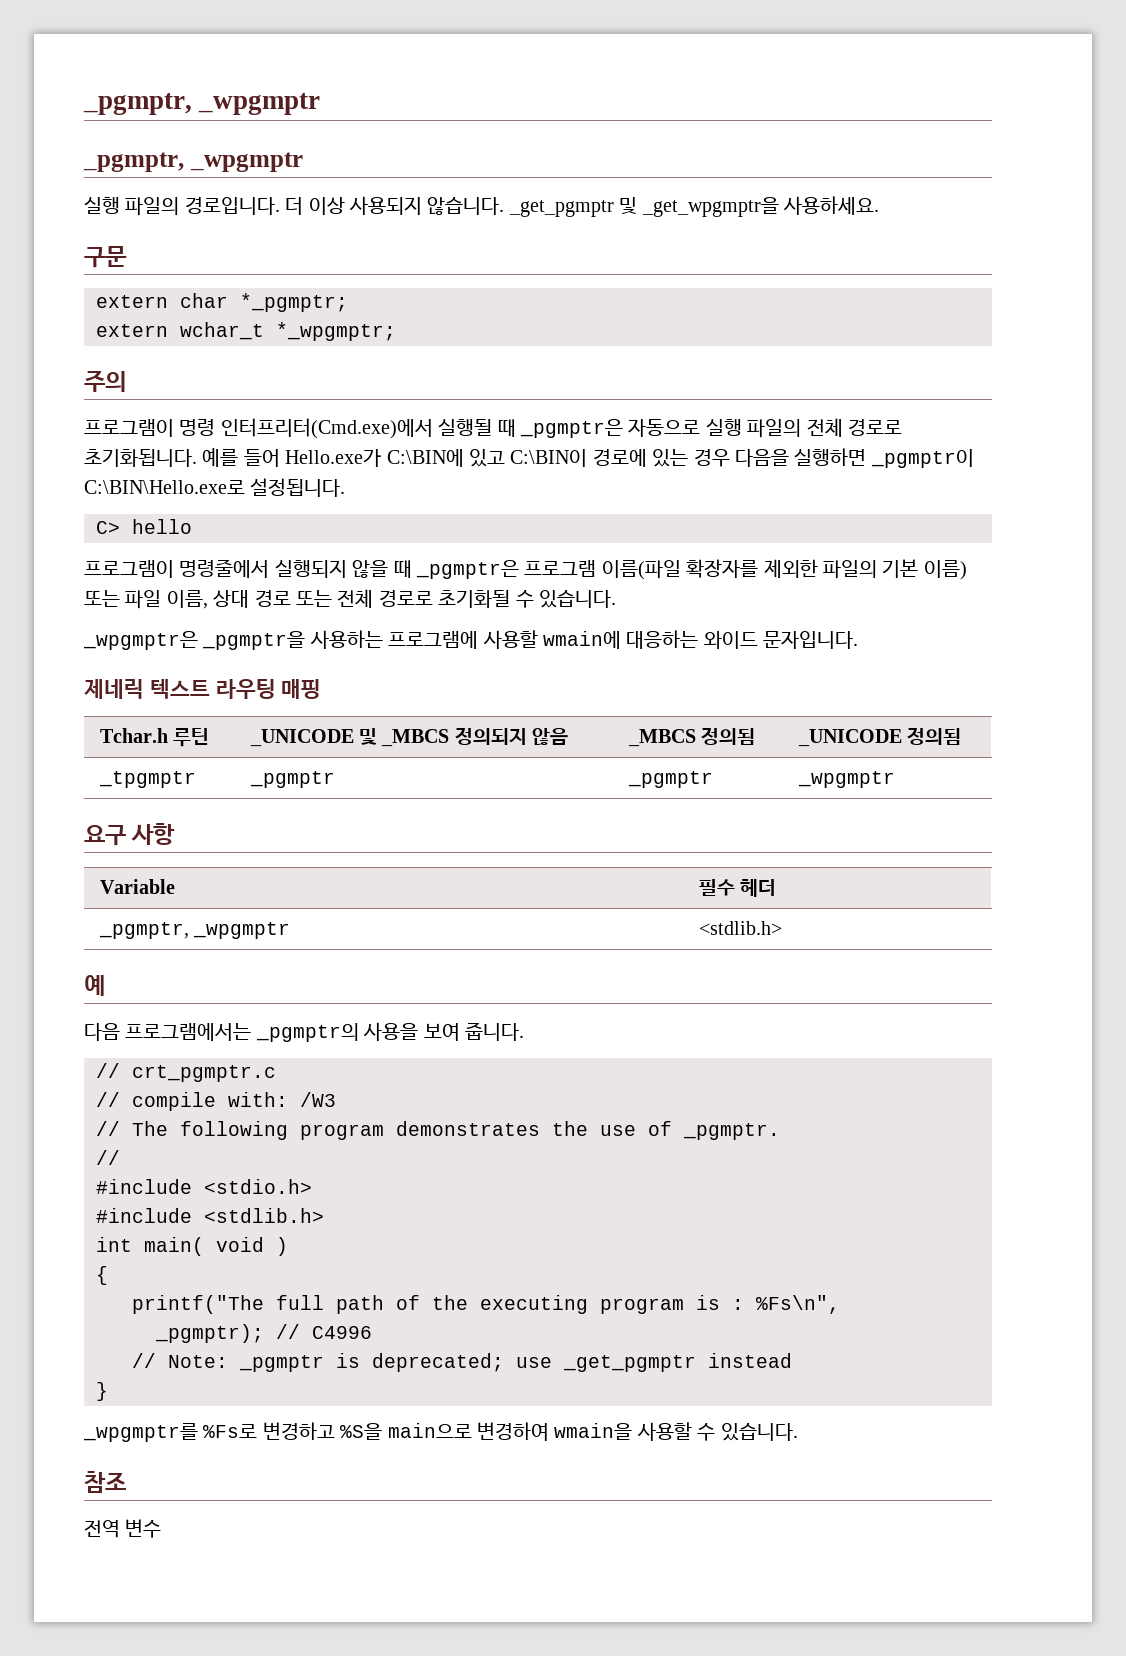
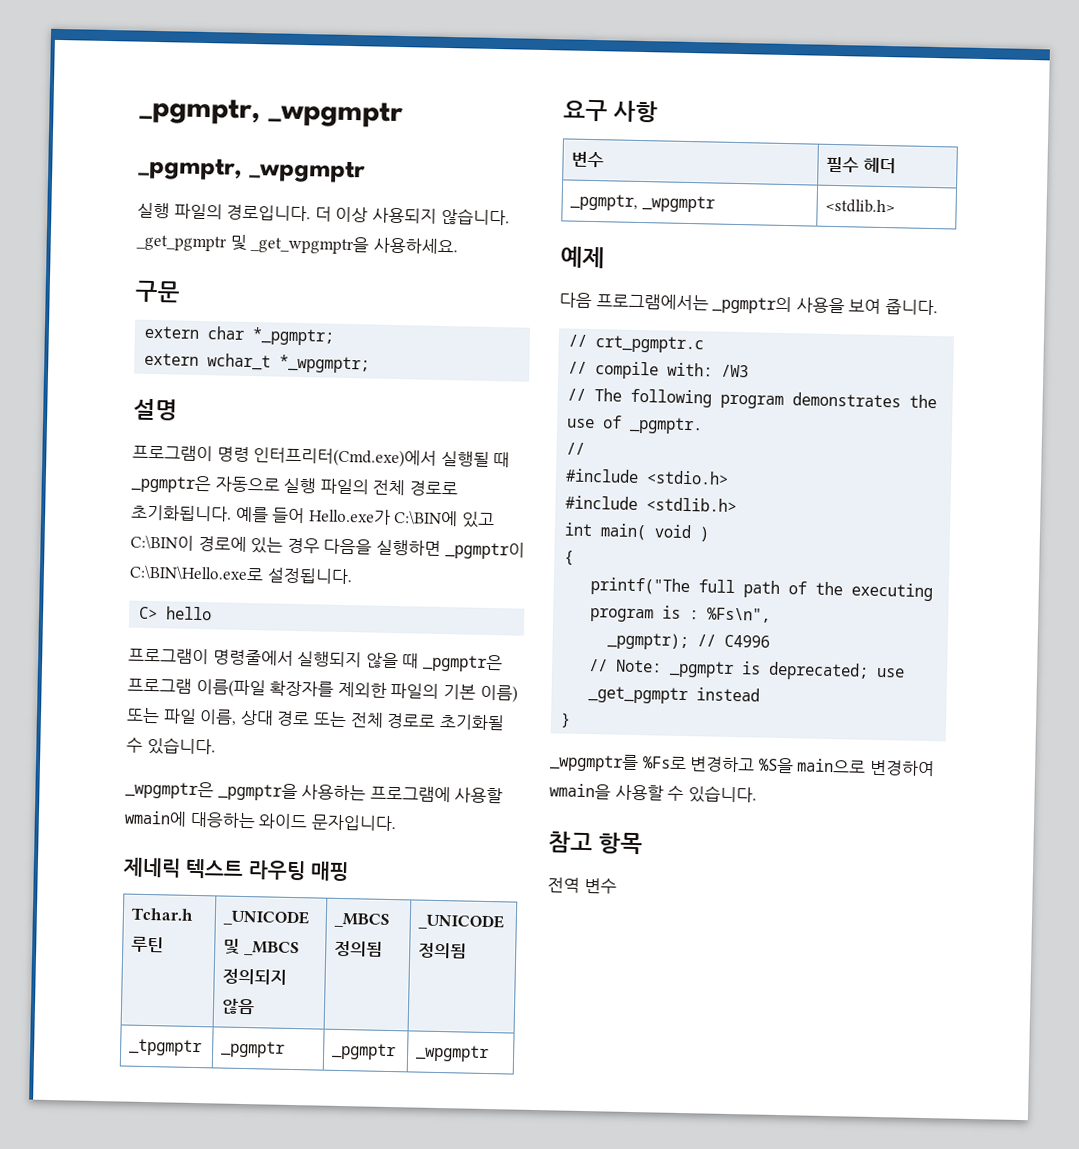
- 주의
+ 설명
- Variable | 필수 헤더
+ 변수 | 필수 헤더
- 예
+ 예제
- 참조
+ 참고 항목

